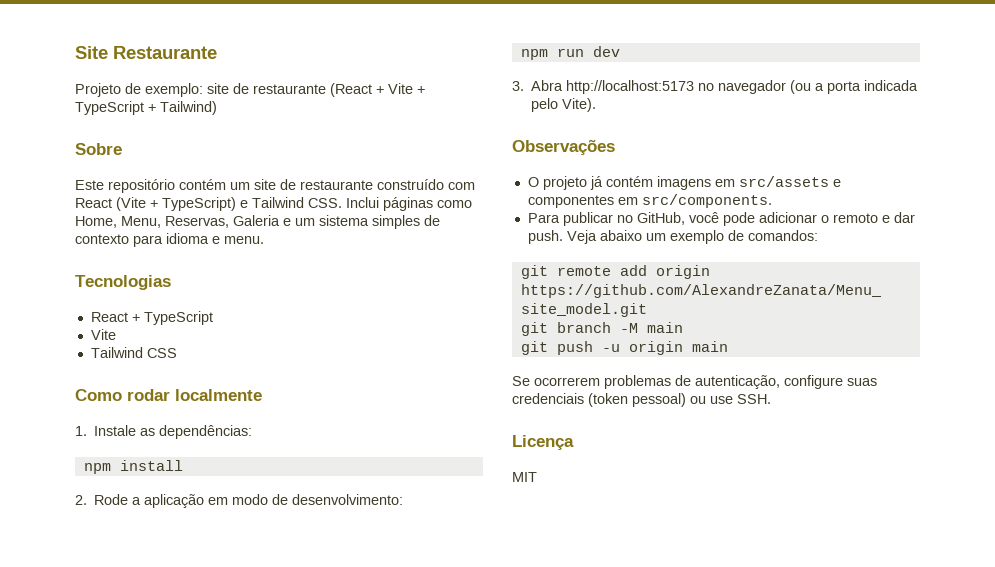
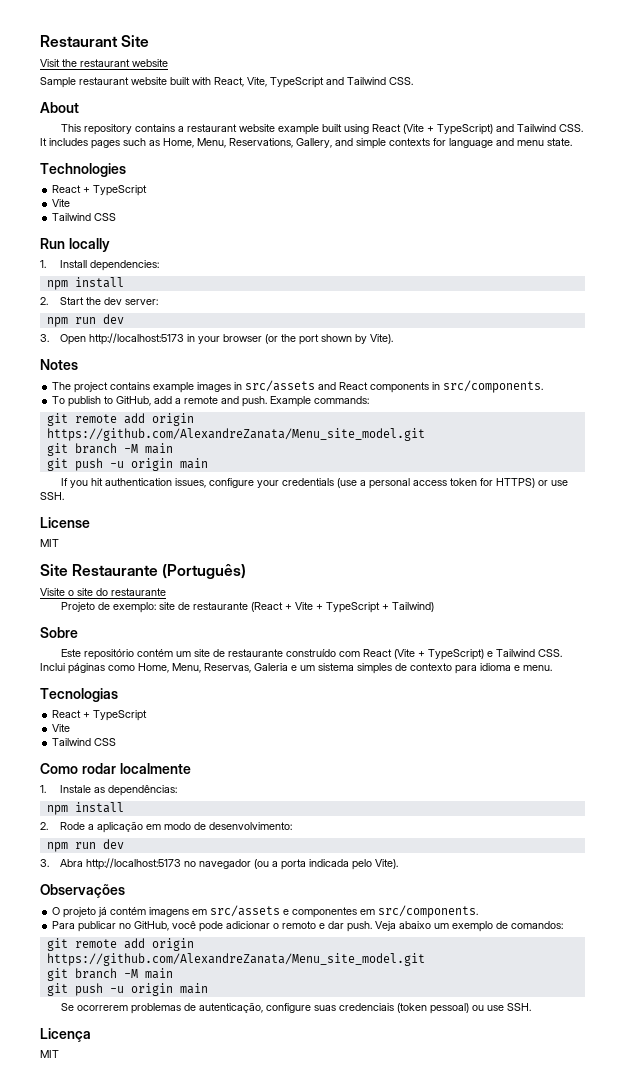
- Site Restaurante
+ Restaurant Site
+ Visit the restaurant website
+ Sample restaurant website built with React, Vite, TypeScript and Tailwind CSS.
+ About
+ This repository contains a restaurant website example built using React (Vite + TypeScript) and Tailwind CSS. It includes pages such as Home, Menu, Reservations, Gallery, and simple contexts for language and menu state.
+ Technologies
+ React + TypeScript
+ Vite
+ Tailwind CSS
+ Run locally
+ 1. Install dependencies:
+ npm install
+ 2. Start the dev server:
+ npm run dev
+ 3. Open http://localhost:5173 in your browser (or the port shown by Vite).
+ Notes
+ The project contains example images in src/assets and React components in src/components.
+ To publish to GitHub, add a remote and push. Example commands:
+ git remote add origin https://github.com/AlexandreZanata/Menu_site_model.git
+ git branch -M main
+ git push -u origin main
+ If you hit authentication issues, configure your credentials (use a personal access token for HTTPS) or use SSH.
+ License
+ MIT
+ Site Restaurante (Português)
+ Visite o site do restaurante

